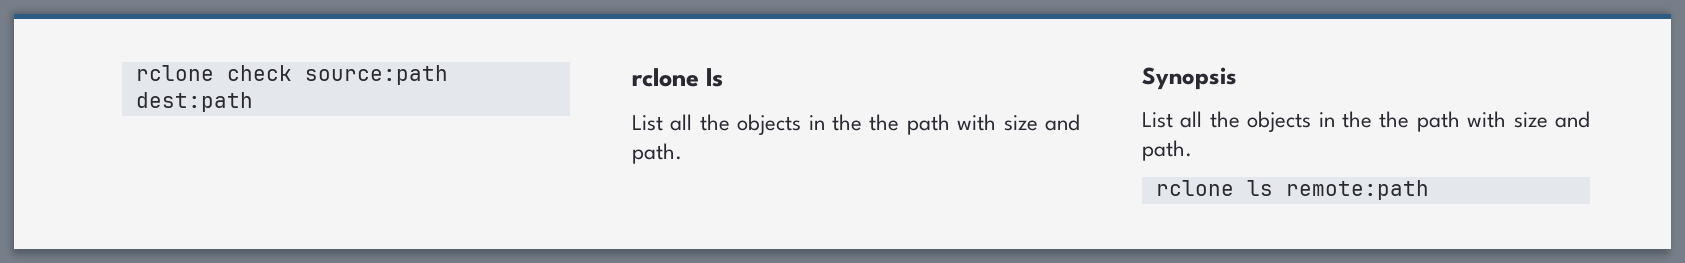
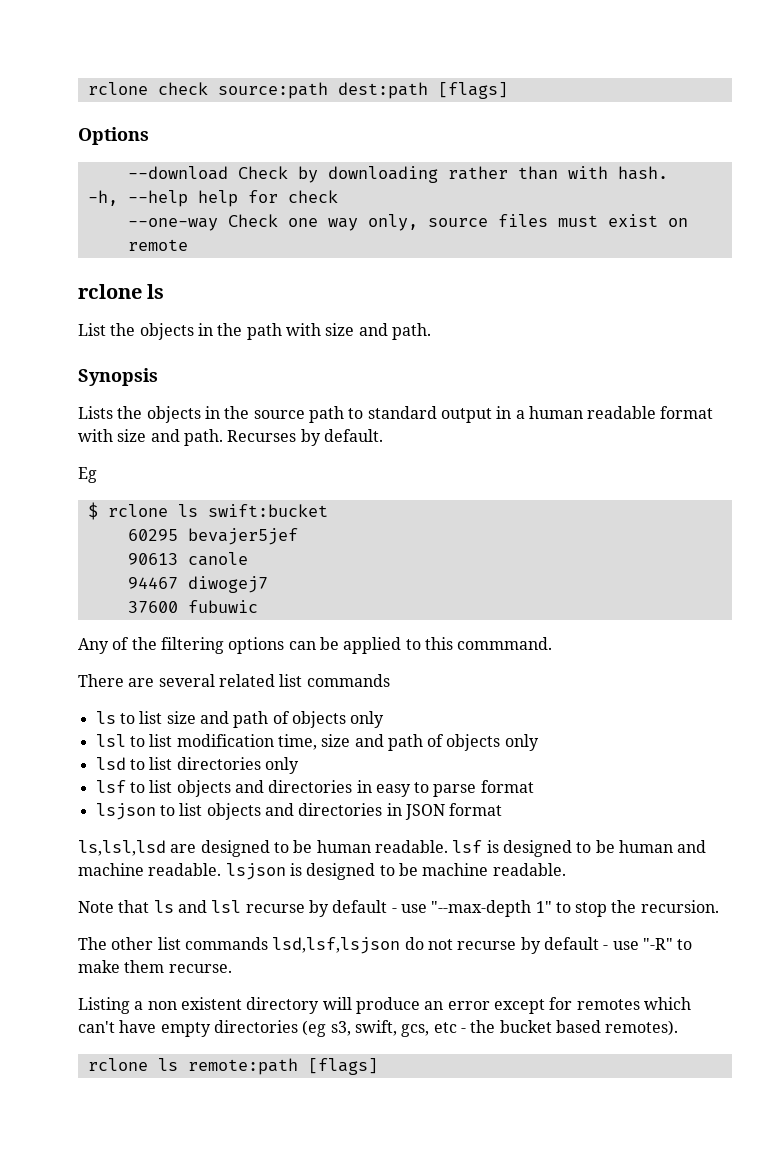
- rclone check source:path dest:path
+ rclone check source:path dest:path [flags]
+ Options
+ --download Check by downloading rather than with hash.
+ -h, --help help for check
+ --one-way Check one way only, source files must exist on remote
  rclone ls
- List all the objects in the the path with size and path.
+ List the objects in the path with size and path.
  Synopsis
- List all the objects in the the path with size and path.
+ Lists the objects in the source path to standard output in a human readable format with size and path. Recurses by default.
+ Eg
+ $ rclone ls swift:bucket
+ 60295 bevajer5jef
+ 90613 canole
+ 94467 diwogej7
+ 37600 fubuwic
+ Any of the filtering options can be applied to this commmand.
+ There are several related list commands
+ ls to list size and path of objects only
+ lsl to list modification time, size and path of objects only
+ lsd to list directories only
+ lsf to list objects and directories in easy to parse format
+ lsjson to list objects and directories in JSON format
+ ls,lsl,lsd are designed to be human readable. lsf is designed to be human and machine readable. lsjson is designed to be machine readable.
+ Note that ls and lsl recurse by default - use "--max-depth 1" to stop the recursion.
+ The other list commands lsd,lsf,lsjson do not recurse by default - use "-R" to make them recurse.
+ Listing a non existent directory will produce an error except for remotes which can't have empty directories (eg s3, swift, gcs, etc - the bucket based remotes).
- rclone ls remote:path
+ rclone ls remote:path [flags]

